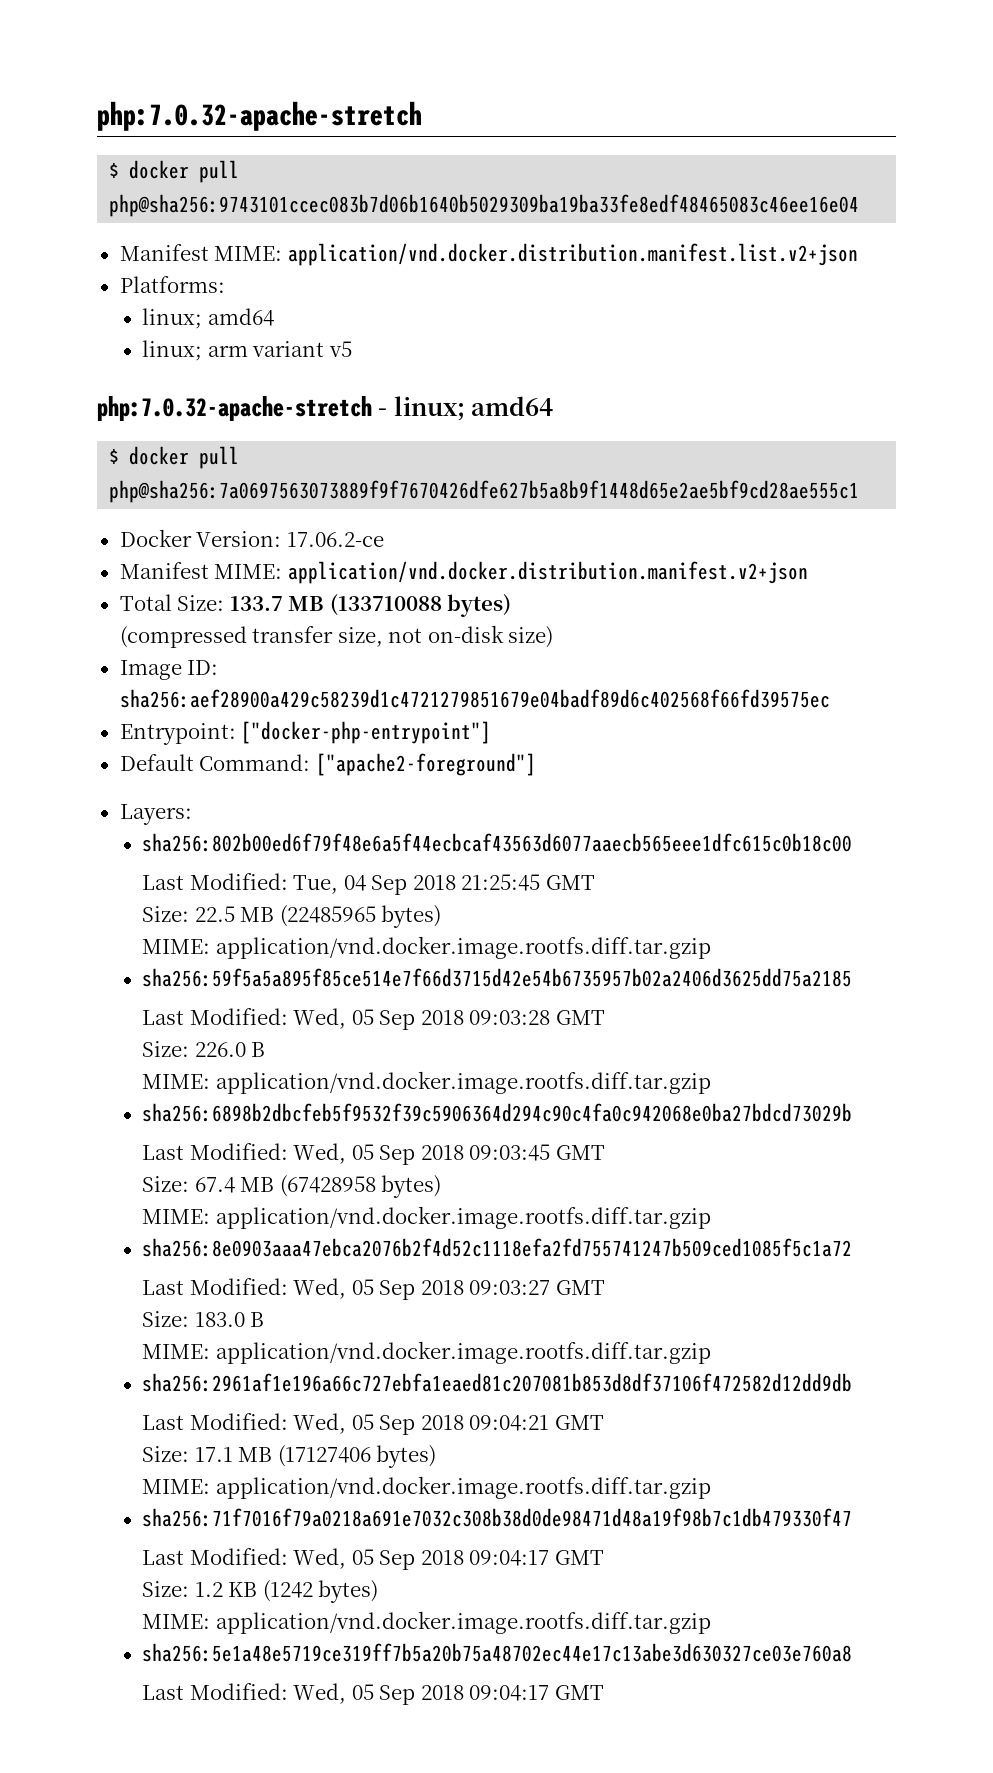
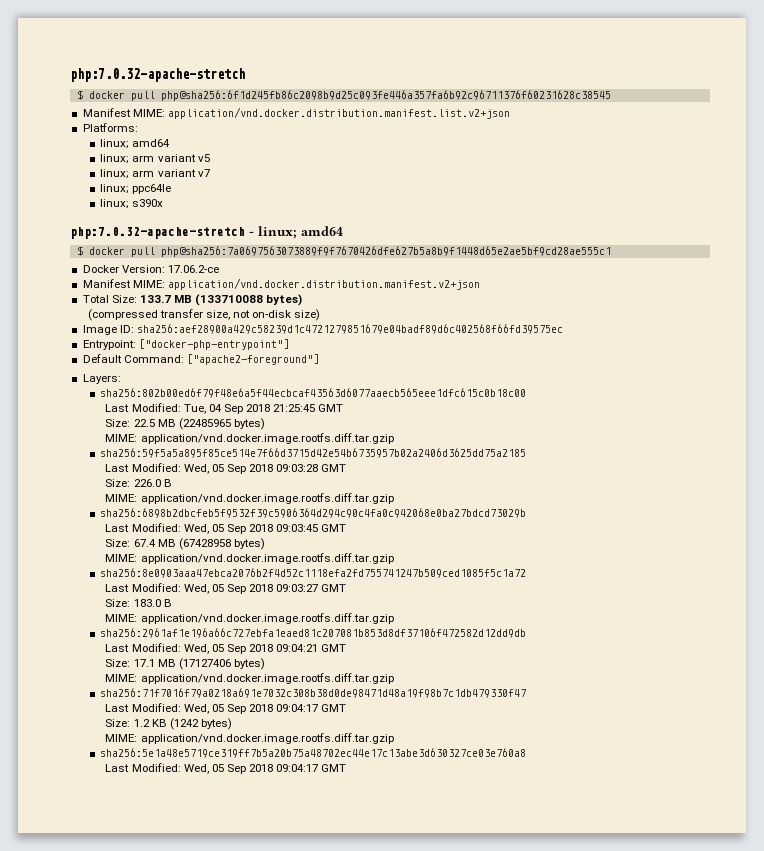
- $ docker pull php@sha256:9743101ccec083b7d06b1640b5029309ba19ba33fe8edf48465083c46ee16e04
+ $ docker pull php@sha256:6f1d245fb86c2098b9d25c093fe446a357fa6b92c96711376f60231628c38545
+ linux; arm variant v7
+ linux; ppc64le
+ linux; s390x

